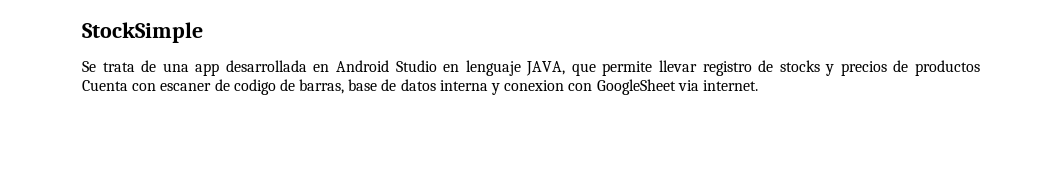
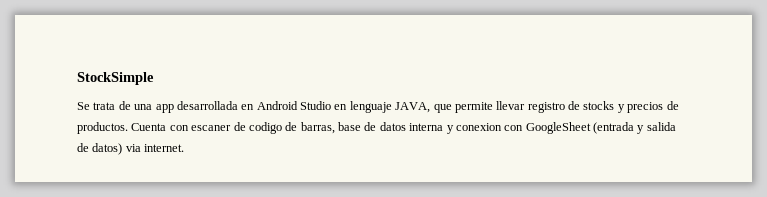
- Se trata de una app desarrollada en Android Studio en lenguaje JAVA, que permite llevar registro de stocks y precios de productos Cuenta con escaner de codigo de barras, base de datos interna y conexion con GoogleSheet via internet.
+ Se trata de una app desarrollada en Android Studio en lenguaje JAVA, que permite llevar registro de stocks y precios de productos. Cuenta con escaner de codigo de barras, base de datos interna y conexion con GoogleSheet (entrada y salida de datos) via internet.

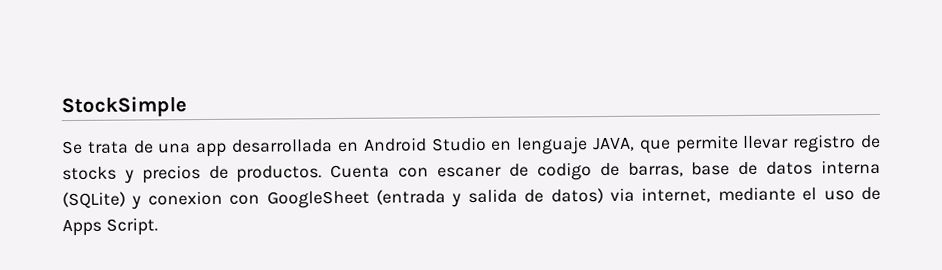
- Cuenta con escaner de codigo de barras, base de datos interna y conexion con GoogleSheet (entrada y salida de datos) via internet.
+ Cuenta con escaner de codigo de barras, base de datos interna (SQLite) y conexion con GoogleSheet (entrada y salida de datos) via internet, mediante el uso de Apps Script.

